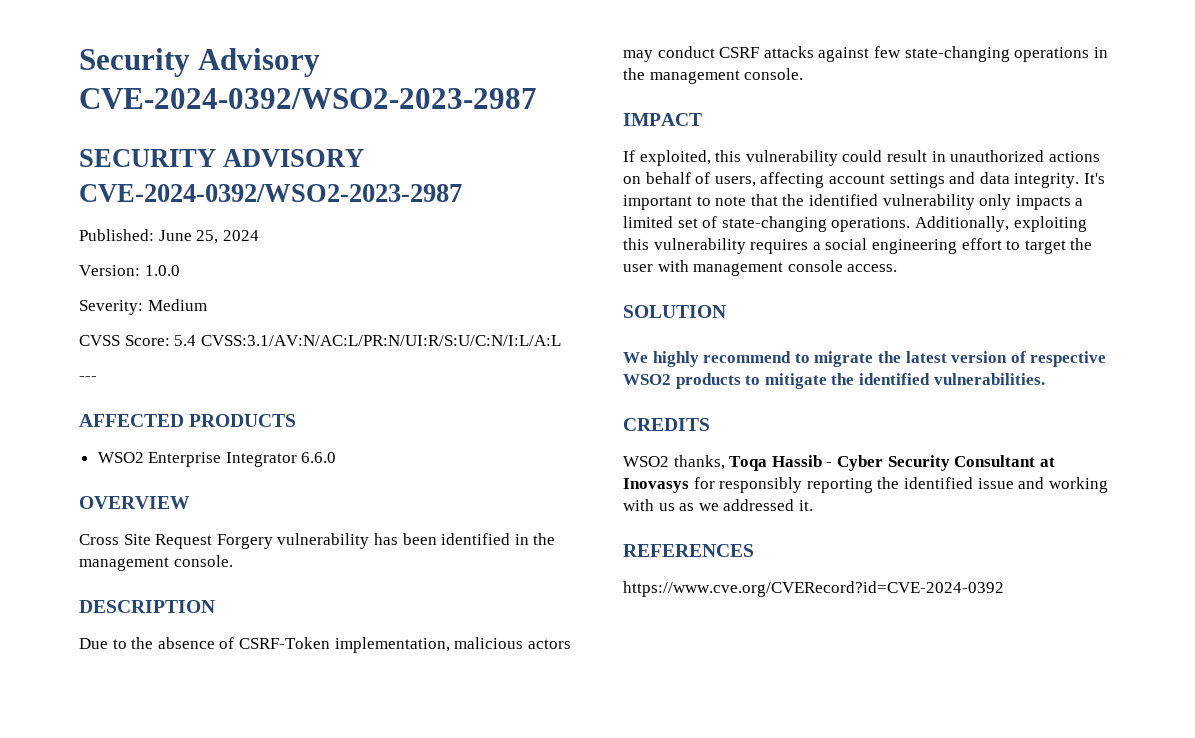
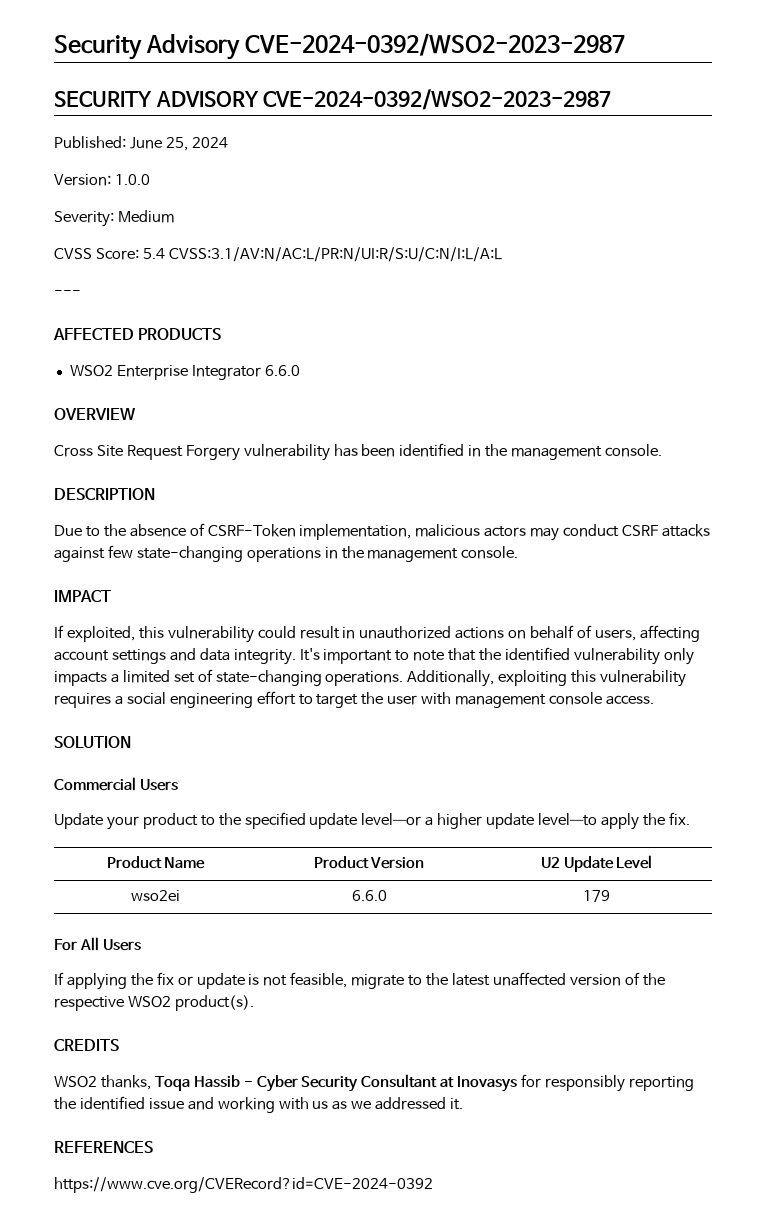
- We highly recommend to migrate the latest version of respective WSO2 products to mitigate the identified vulnerabilities.
+ Commercial Users
+ Update your product to the specified update level—or a higher update level—to apply the fix.
+ Product Name | Product Version | U2 Update Level
+ wso2ei | 6.6.0 | 179
+ For All Users
+ If applying the fix or update is not feasible, migrate to the latest unaffected version of the respective WSO2 product(s).

